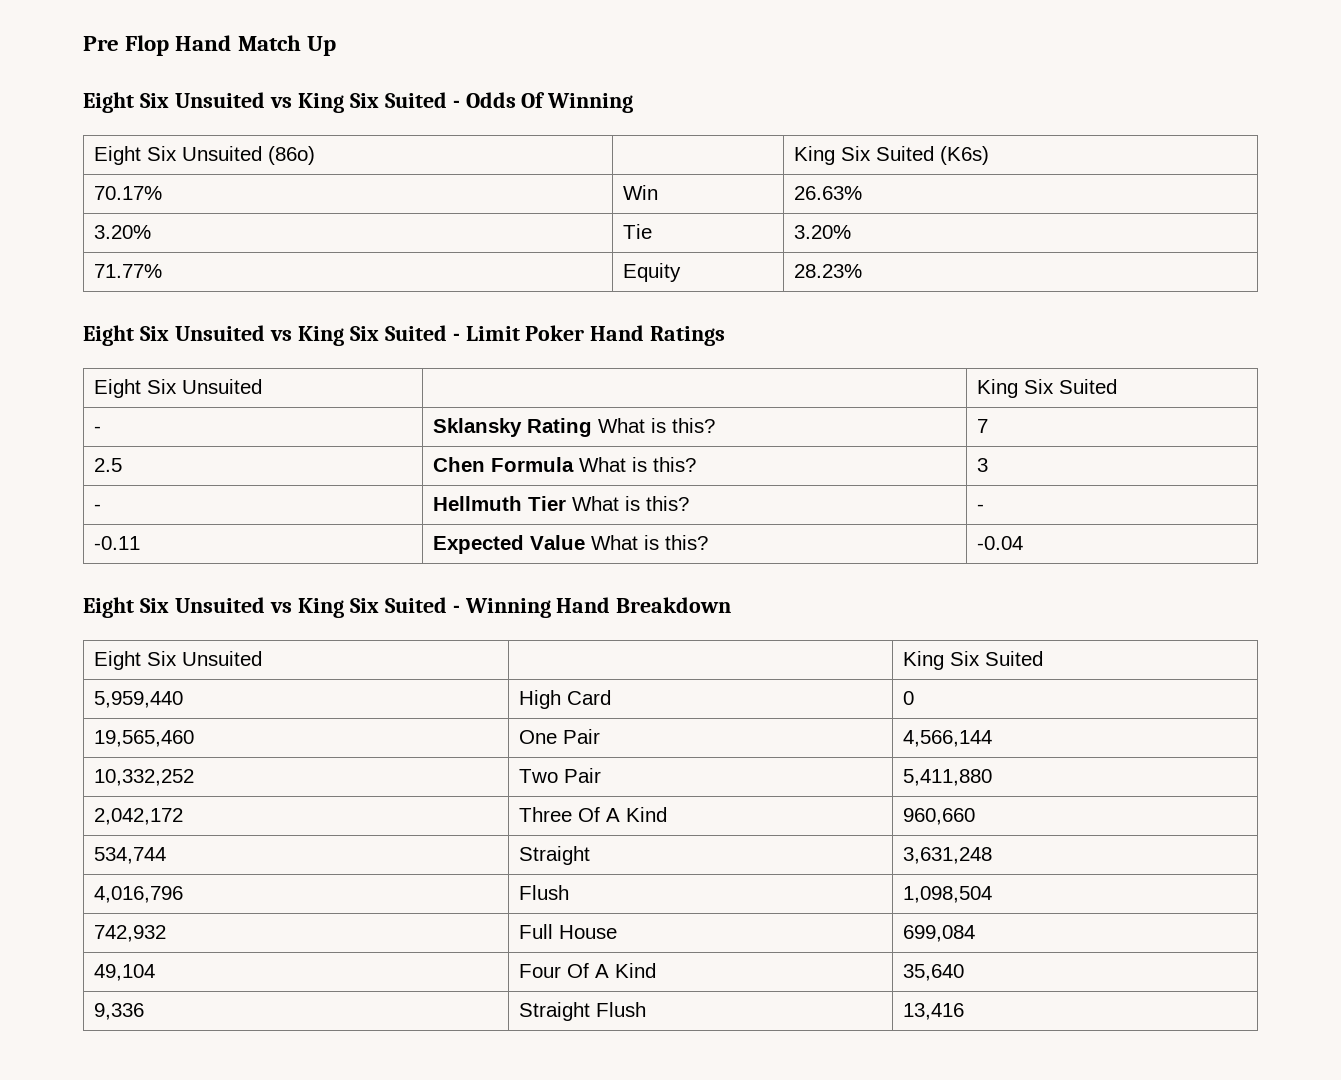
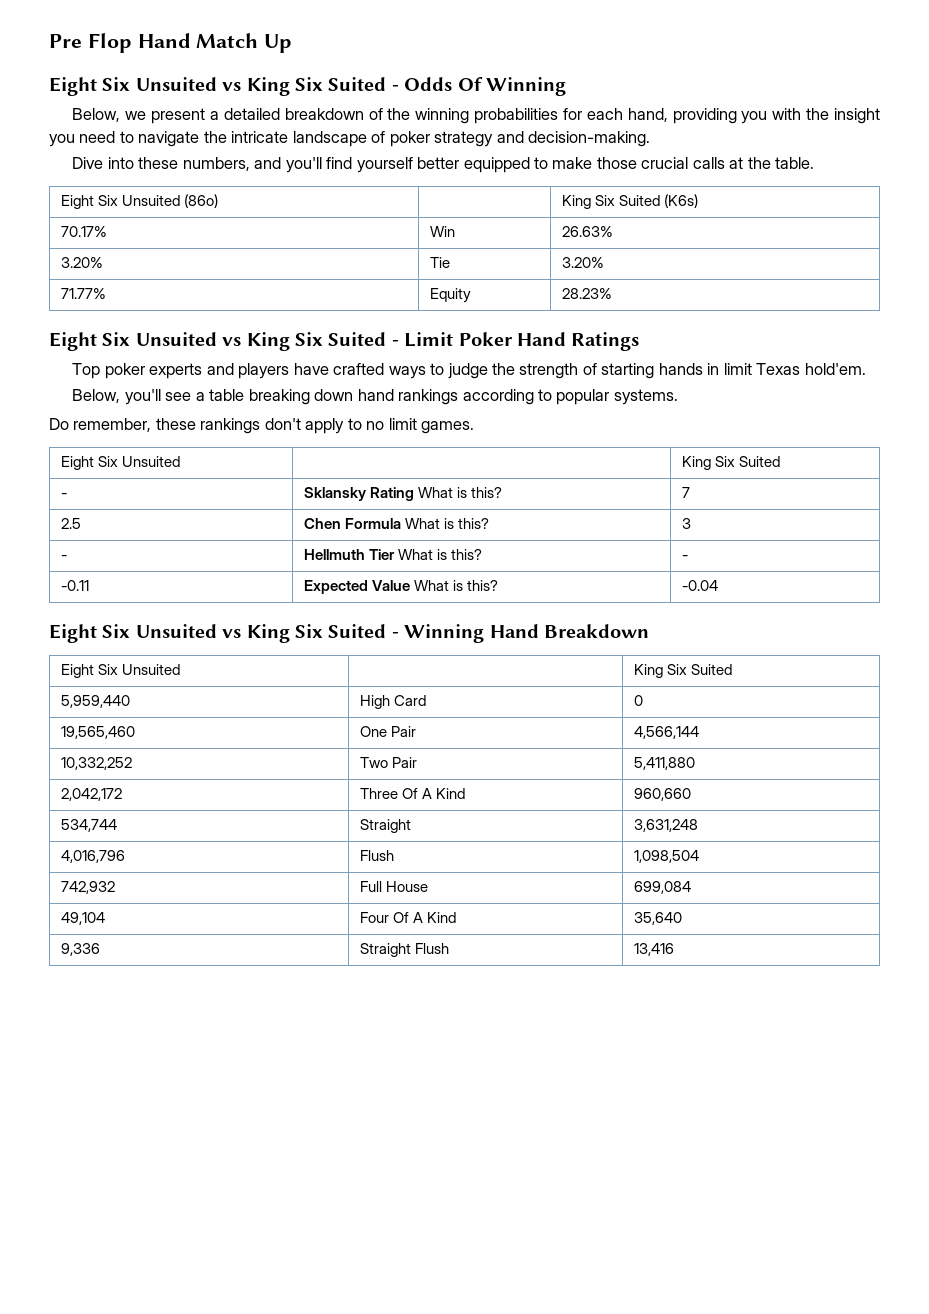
+ Below, we present a detailed breakdown of the winning probabilities for each hand, providing you with the insight you need to navigate the intricate landscape of poker strategy and decision-making.
+ Dive into these numbers, and you'll find yourself better equipped to make those crucial calls at the table.
+ Top poker experts and players have crafted ways to judge the strength of starting hands in limit Texas hold'em.
+ Below, you'll see a table breaking down hand rankings according to popular systems.
+ Do remember, these rankings don't apply to no limit games.

